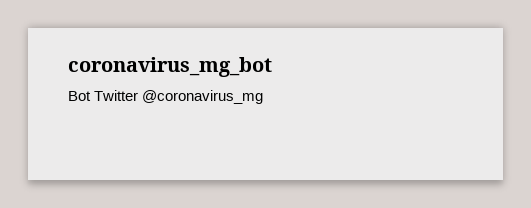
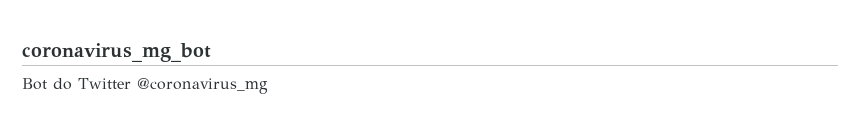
- Bot Twitter @coronavirus_mg
+ Bot do Twitter @coronavirus_mg

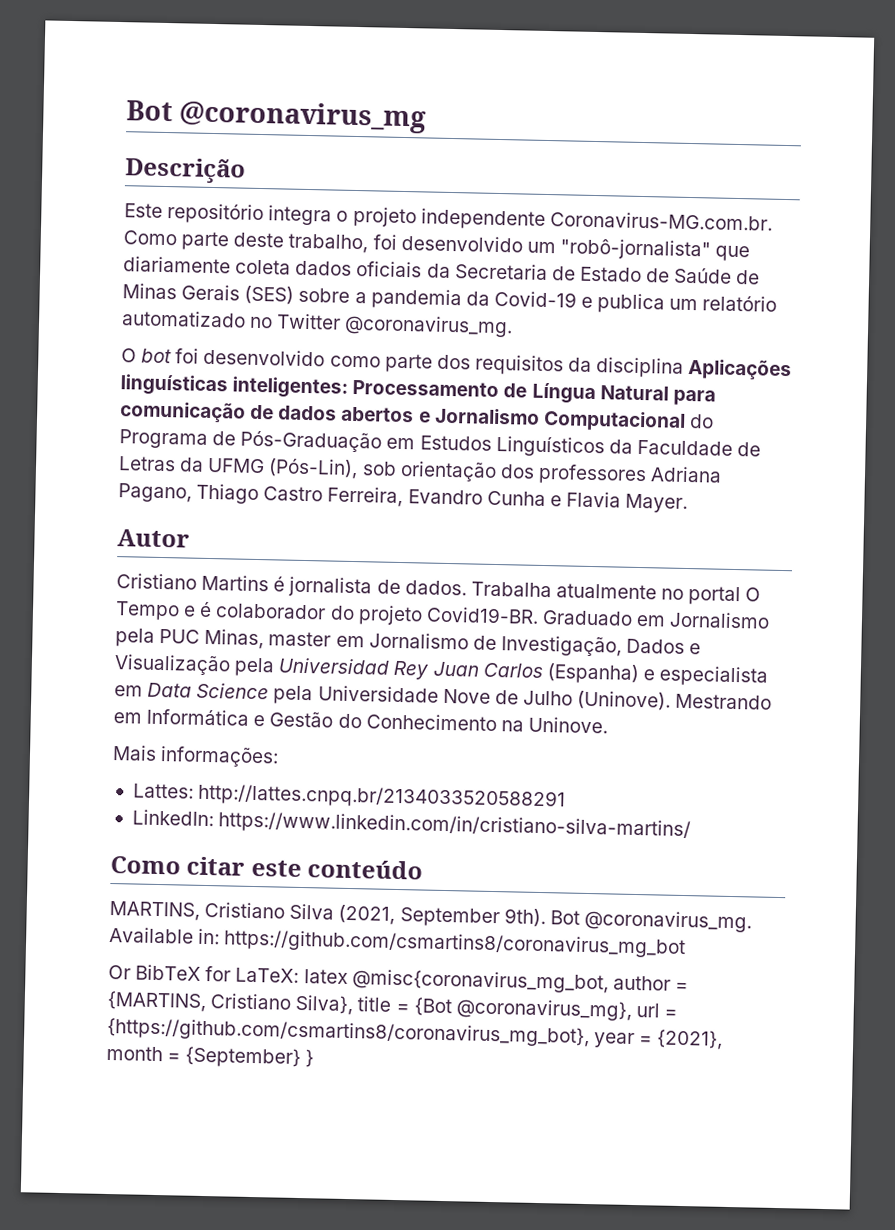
- coronavirus_mg_bot
- Bot do Twitter @coronavirus_mg
+ Bot @coronavirus_mg
+ Descrição
+ Este repositório integra o projeto independente Coronavirus-MG.com.br. Como parte deste trabalho, foi desenvolvido um "robô-jornalista" que diariamente coleta dados oficiais da Secretaria de Estado de Saúde de Minas Gerais (SES) sobre a pandemia da Covid-19 e publica um relatório automatizado no Twitter @coronavirus_mg.
+ O bot foi desenvolvido como parte dos requisitos da disciplina Aplicações linguísticas inteligentes: Processamento de Língua Natural para comunicação de dados abertos e Jornalismo Computacional do Programa de Pós-Graduação em Estudos Linguísticos da Faculdade de Letras da UFMG (Pós-Lin), sob orientação dos professores Adriana Pagano, Thiago Castro Ferreira, Evandro Cunha e Flavia Mayer.
+ Autor
+ Cristiano Martins é jornalista de dados. Trabalha atualmente no portal O Tempo e é colaborador do projeto Covid19-BR. Graduado em Jornalismo pela PUC Minas, master em Jornalismo de Investigação, Dados e Visualização pela Universidad Rey Juan Carlos (Espanha) e especialista em Data Science pela Universidade Nove de Julho (Uninove). Mestrando em Informática e Gestão do Conhecimento na Uninove.
+ Mais informações:
+ Lattes: http://lattes.cnpq.br/2134033520588291
+ LinkedIn: https://www.linkedin.com/in/cristiano-silva-martins/
+ Como citar este conteúdo
+ MARTINS, Cristiano Silva (2021, September 9th). Bot @coronavirus_mg. Available in: https://github.com/csmartins8/coronavirus_mg_bot
+ Or BibTeX for LaTeX: latex @misc{coronavirus_mg_bot, author = {MARTINS, Cristiano Silva}, title = {Bot @coronavirus_mg}, url = {https://github.com/csmartins8/coronavirus_mg_bot}, year = {2021}, month = {September} }

